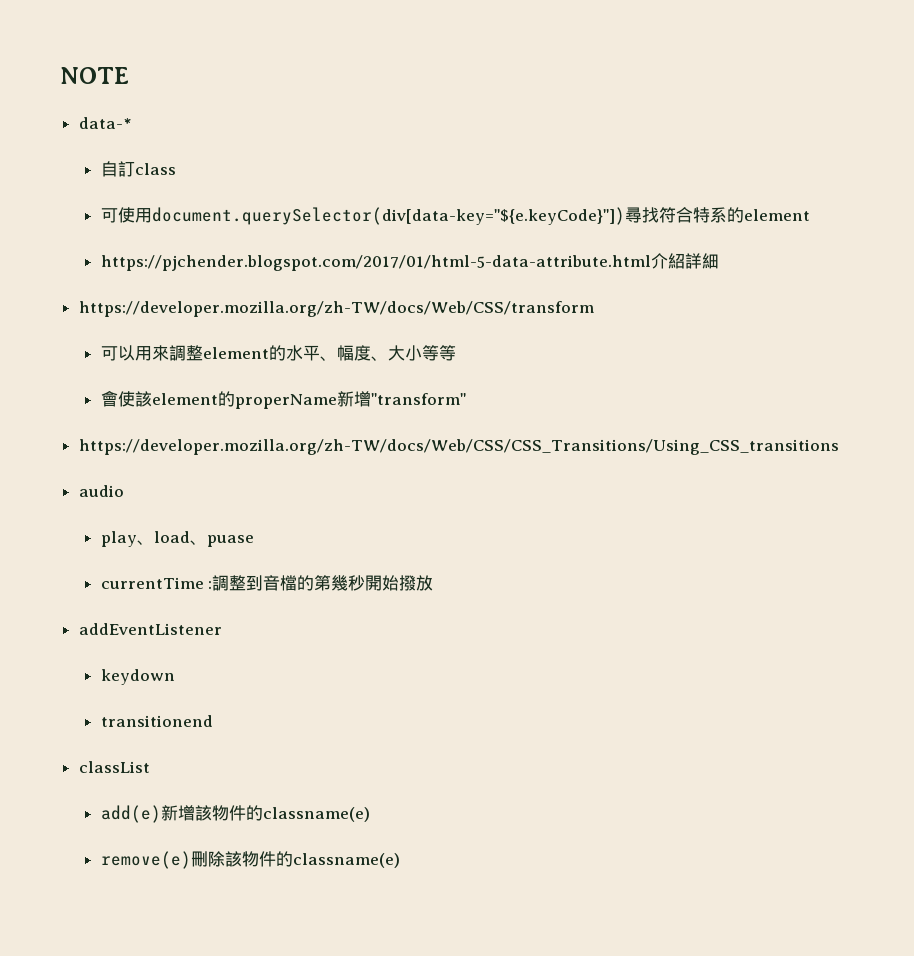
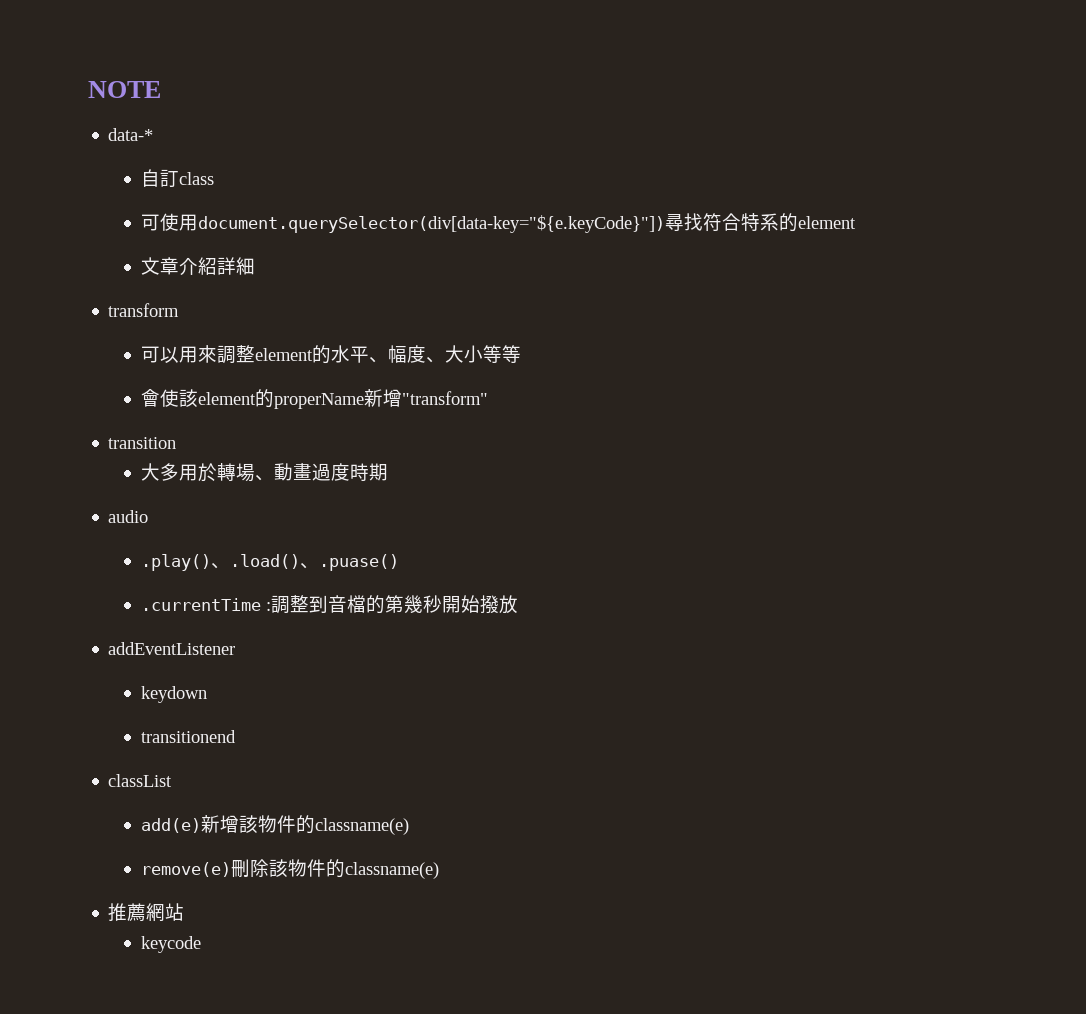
- https://pjchender.blogspot.com/2017/01/html-5-data-attribute.html介紹詳細
+ 文章介紹詳細
- https://developer.mozilla.org/zh-TW/docs/Web/CSS/transform
+ transform
- https://developer.mozilla.org/zh-TW/docs/Web/CSS/CSS_Transitions/Using_CSS_transitions
+ transition
+ 大多用於轉場、動畫過度時期
  audio
- play、load、puase
- currentTime :調整到音檔的第幾秒開始撥放
+ .play()、.load()、.puase()
+ .currentTime :調整到音檔的第幾秒開始撥放
+ 推薦網站
+ keycode

